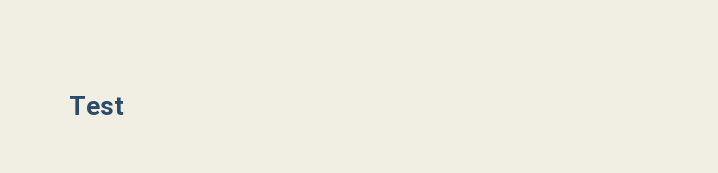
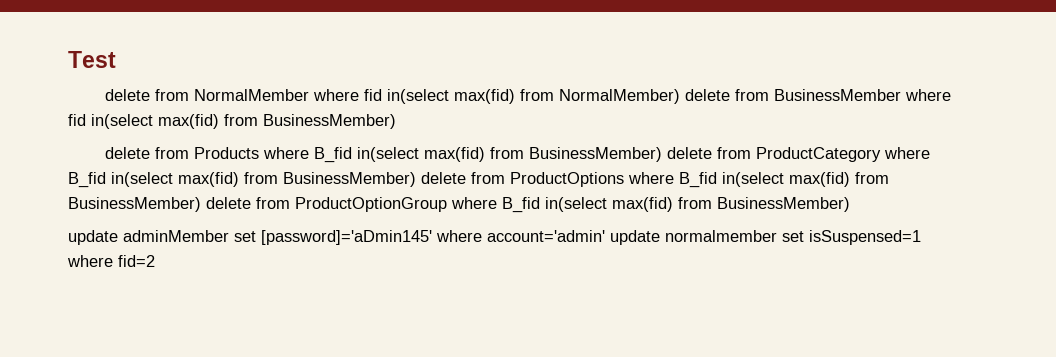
+ delete from NormalMember where fid in(select max(fid) from NormalMember) delete from BusinessMember where fid in(select max(fid) from BusinessMember)
+ delete from Products where B_fid in(select max(fid) from BusinessMember) delete from ProductCategory where B_fid in(select max(fid) from BusinessMember) delete from ProductOptions where B_fid in(select max(fid) from BusinessMember) delete from ProductOptionGroup where B_fid in(select max(fid) from BusinessMember)
+ update adminMember set [password]='aDmin145' where account='admin' update normalmember set isSuspensed=1 where fid=2

